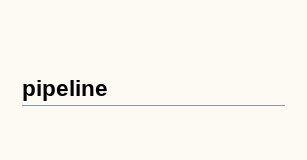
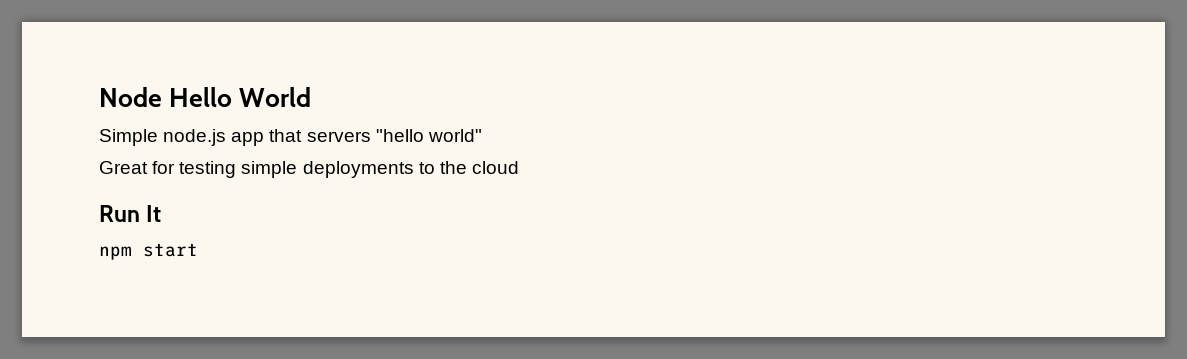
- pipeline
+ Node Hello World
+ Simple node.js app that servers "hello world"
+ Great for testing simple deployments to the cloud
+ Run It
+ npm start

